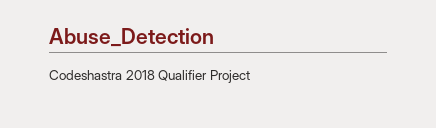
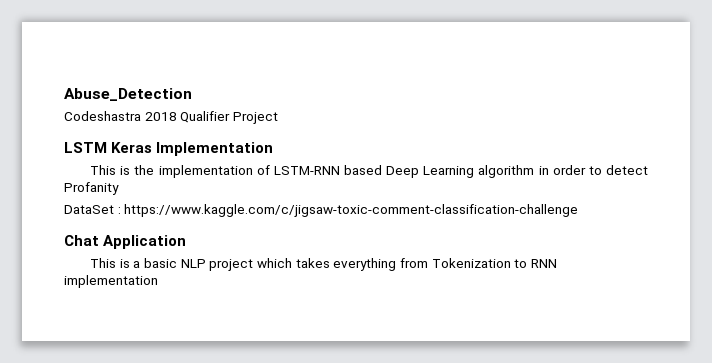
+ LSTM Keras Implementation
+ This is the implementation of LSTM-RNN based Deep Learning algorithm in order to detect Profanity
+ DataSet : https://www.kaggle.com/c/jigsaw-toxic-comment-classification-challenge
+ Chat Application
+ This is a basic NLP project which takes everything from Tokenization to RNN implementation

